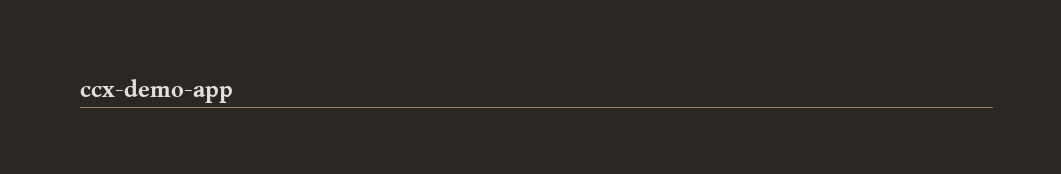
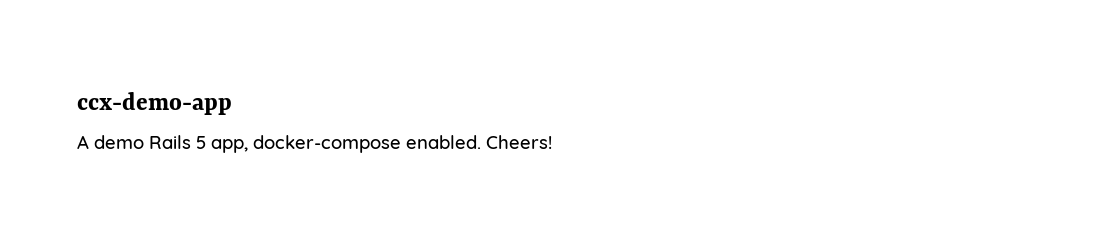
+ A demo Rails 5 app, docker-compose enabled. Cheers!

